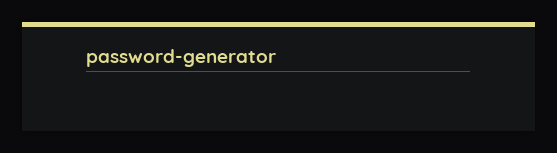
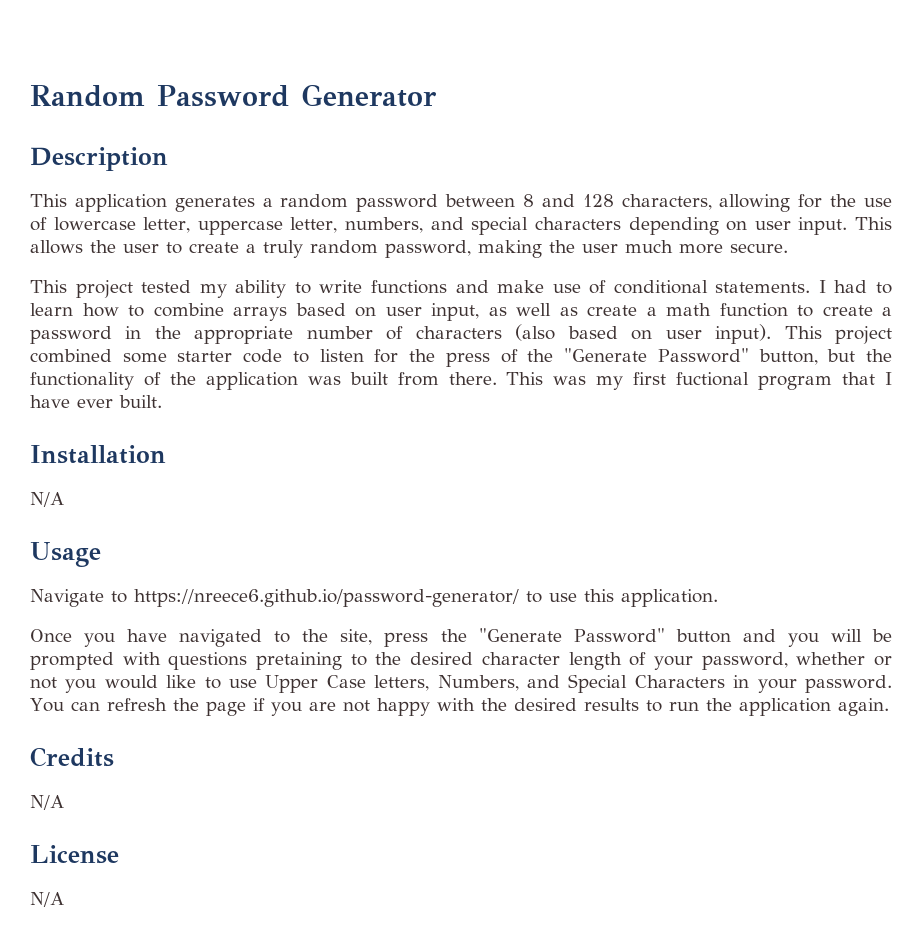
- password-generator
+ Random Password Generator
+ Description
+ This application generates a random password between 8 and 128 characters, allowing for the use of lowercase letter, uppercase letter, numbers, and special characters depending on user input. This allows the user to create a truly random password, making the user much more secure.
+ This project tested my ability to write functions and make use of conditional statements. I had to learn how to combine arrays based on user input, as well as create a math function to create a password in the appropriate number of characters (also based on user input). This project combined some starter code to listen for the press of the "Generate Password" button, but the functionality of the application was built from there. This was my first fuctional program that I have ever built.
+ Installation
+ N/A
+ Usage
+ Navigate to https://nreece6.github.io/password-generator/ to use this application.
+ Once you have navigated to the site, press the "Generate Password" button and you will be prompted with questions pretaining to the desired character length of your password, whether or not you would like to use Upper Case letters, Numbers, and Special Characters in your password. You can refresh the page if you are not happy with the desired results to run the application again.
+ Credits
+ N/A
+ License
+ N/A

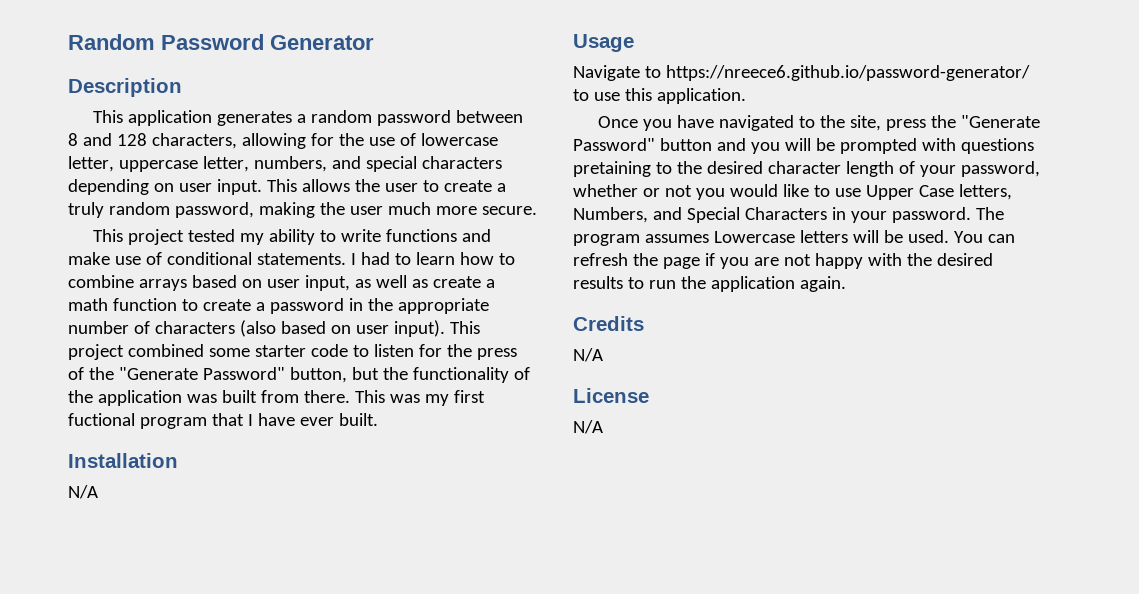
+ The program assumes Lowercase letters will be used.

